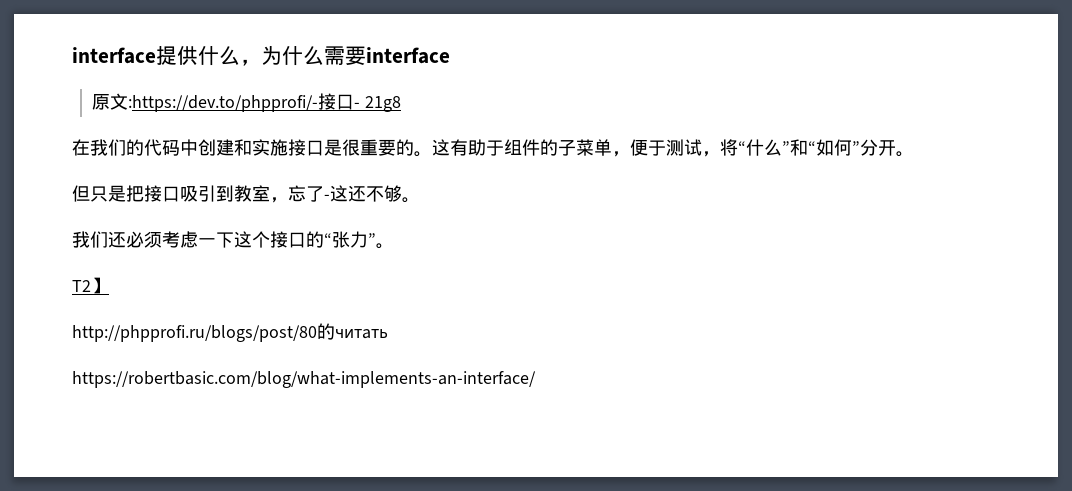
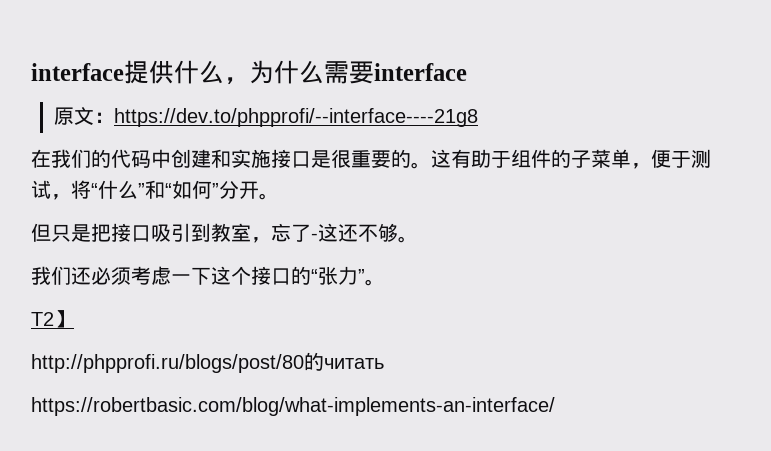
- 原文:https://dev.to/phpprofi/-接口- 21g8
+ 原文：https://dev.to/phpprofi/--interface----21g8

